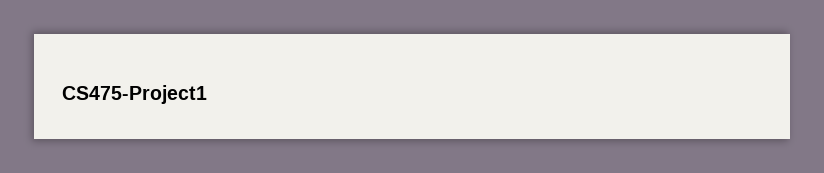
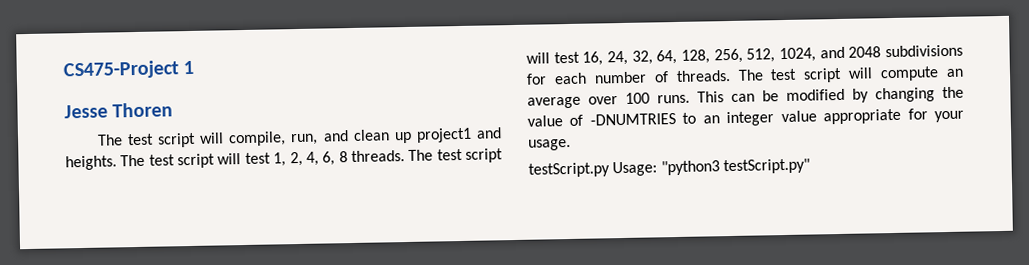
- CS475-Project1
+ CS475-Project 1
+ Jesse Thoren
+ The test script will compile, run, and clean up project1 and heights. The test script will test 1, 2, 4, 6, 8 threads. The test script will test 16, 24, 32, 64, 128, 256, 512, 1024, and 2048 subdivisions for each number of threads. The test script will compute an average over 100 runs. This can be modified by changing the value of -DNUMTRIES to an integer value appropriate for your usage.
+ testScript.py Usage: "python3 testScript.py"

